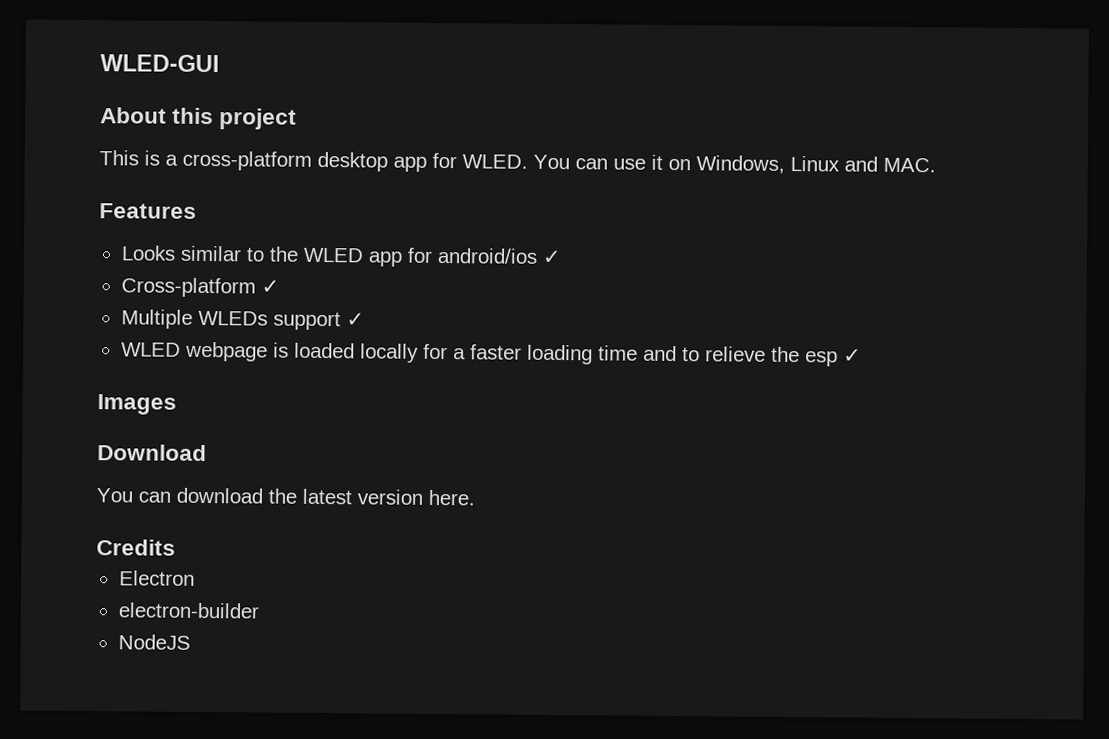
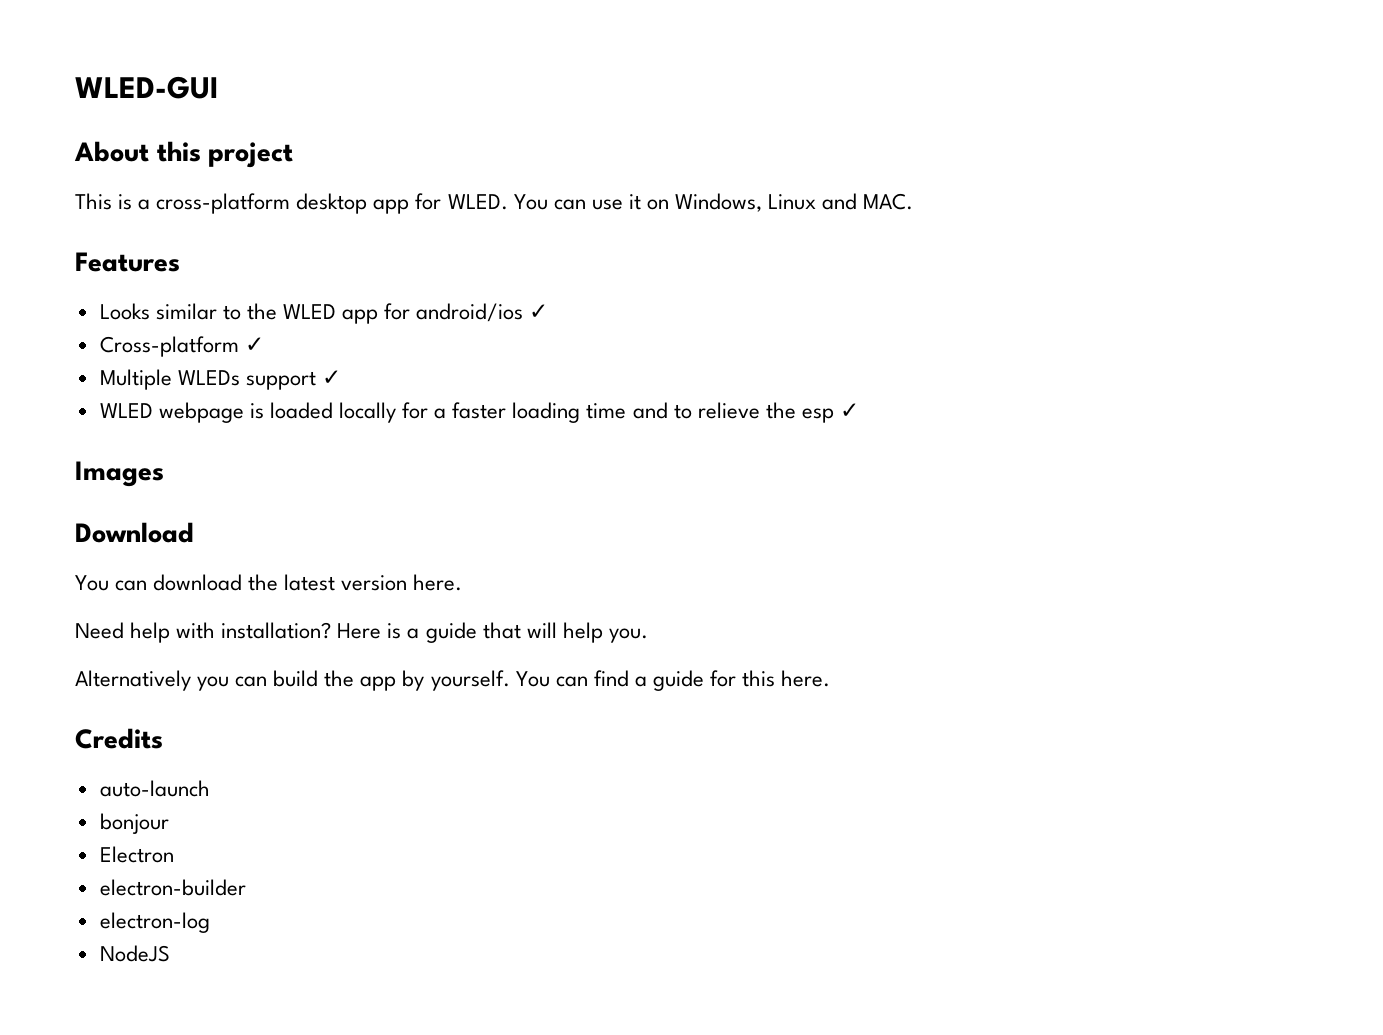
+ Need help with installation? Here is a guide that will help you.
+ Alternatively you can build the app by yourself. You can find a guide for this here.
+ auto-launch
+ bonjour
+ electron-log

